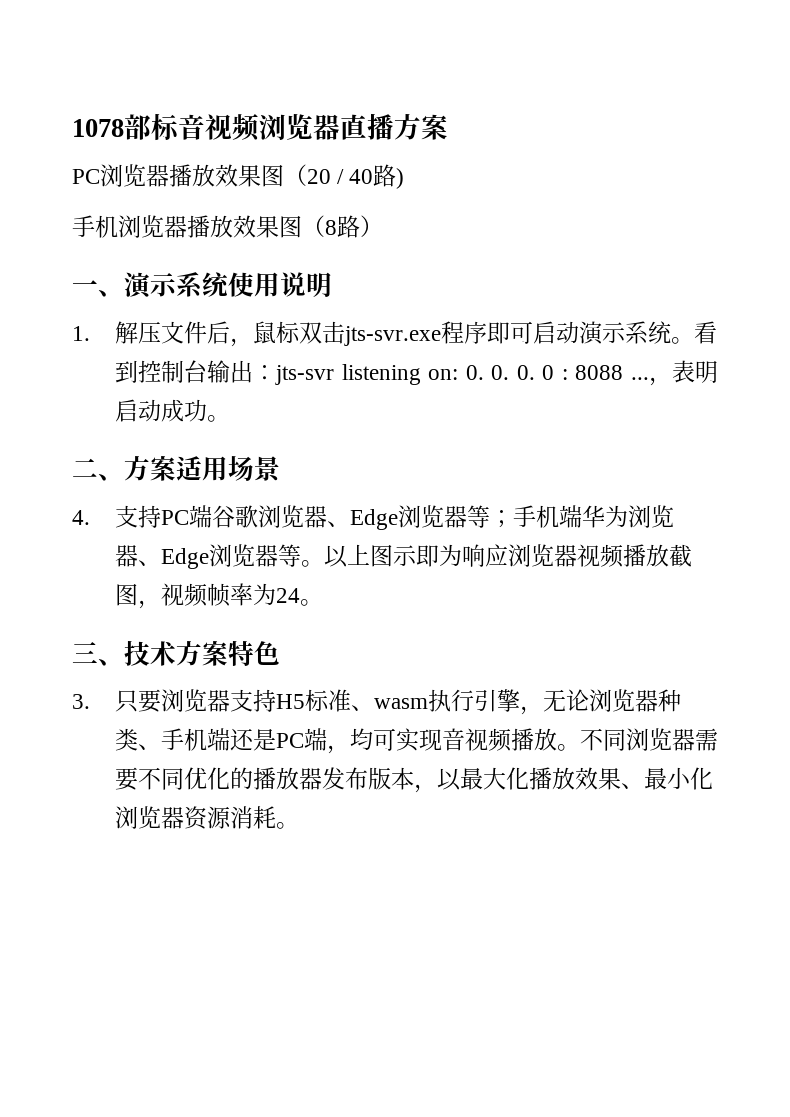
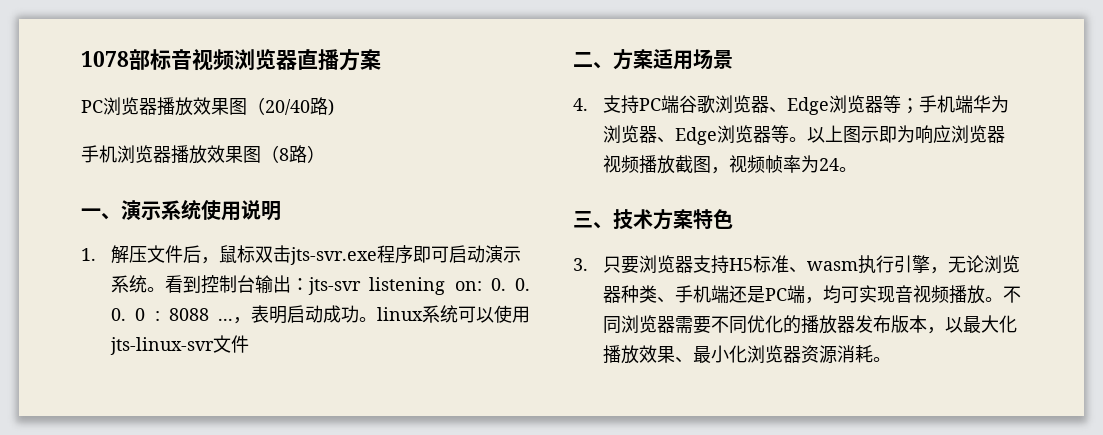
- PC浏览器播放效果图（20 / 40路)
+ PC浏览器播放效果图（20/40路)
- ，表明启动成功。
+ ，表明启动成功。linux系统可以使用jts-linux-svr文件

